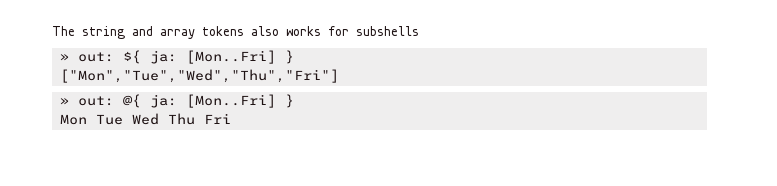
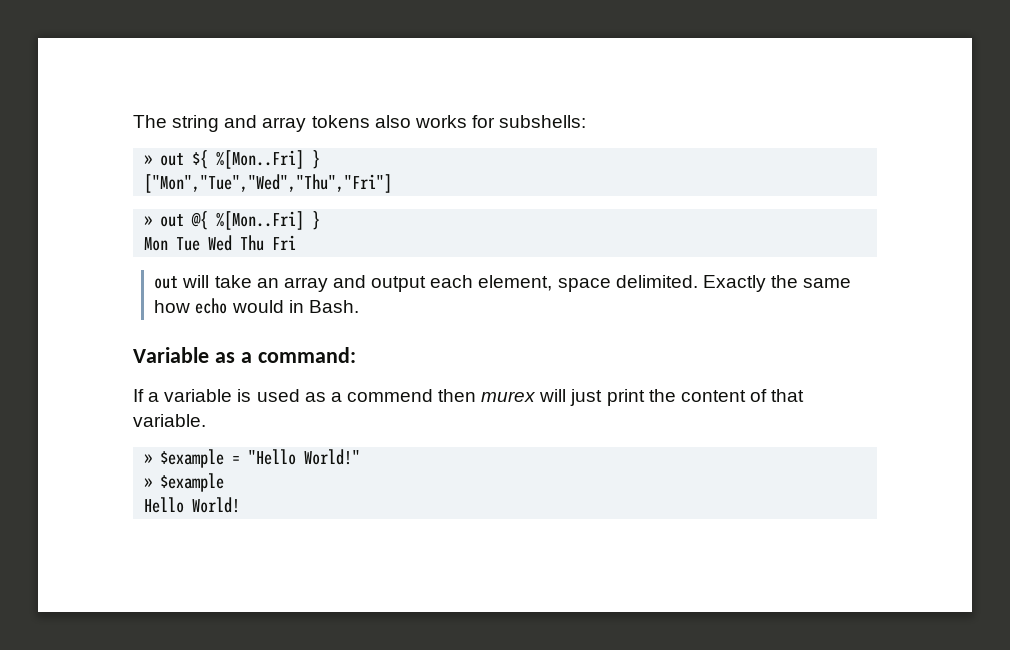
- The string and array tokens also works for subshells
- » out: ${ ja: [Mon..Fri] }
+ The string and array tokens also works for subshells:
+ » out ${ %[Mon..Fri] }
- » out: @{ ja: [Mon..Fri] }
+ » out @{ %[Mon..Fri] }
+ out will take an array and output each element, space delimited. Exactly the same how echo would in Bash.
+ Variable as a command:
+ If a variable is used as a commend then murex will just print the content of that variable.
+ » $example = "Hello World!"
+ » $example
+ Hello World!

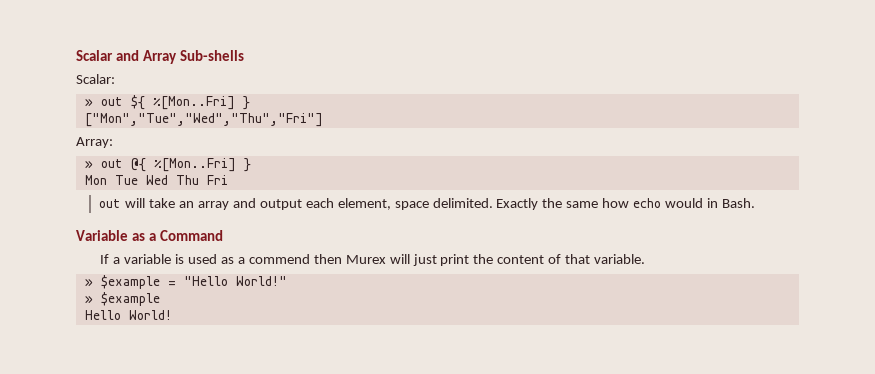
- The string and array tokens also works for subshells:
+ Scalar and Array Sub-shells
+ Scalar:
+ Array:
- Variable as a command:
+ Variable as a Command
- If a variable is used as a commend then murex will just print the content of that variable.
+ If a variable is used as a commend then Murex will just print the content of that variable.

